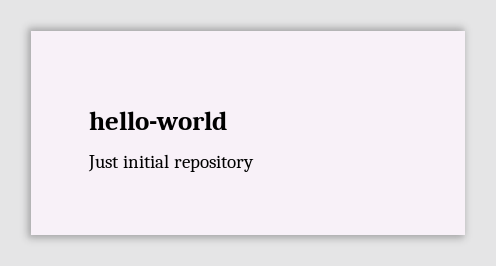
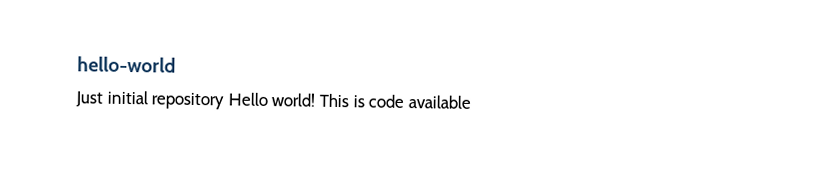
- Just initial repository
+ Just initial repository Hello world! This is code available

